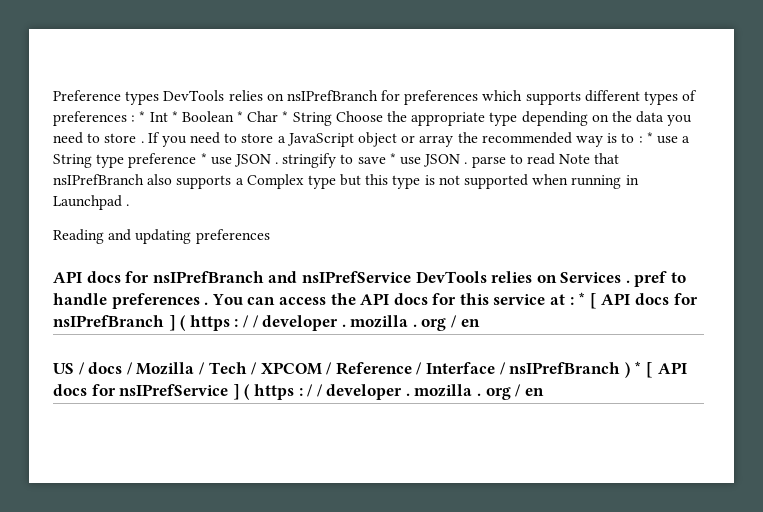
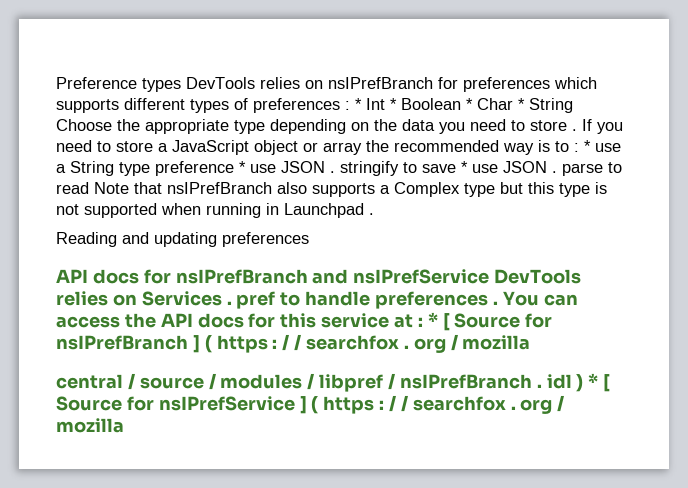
- You can access the API docs for this service at : * [ API docs for nsIPrefBranch ] ( https : / / developer . mozilla . org / en
- US / docs / Mozilla / Tech / XPCOM / Reference / Interface / nsIPrefBranch ) * [ API docs for nsIPrefService ] ( https : / / developer . mozilla . org / en
+ You can access the API docs for this service at : * [ Source for nsIPrefBranch ] ( https : / / searchfox . org / mozilla
+ central / source / modules / libpref / nsIPrefBranch . idl ) * [ Source for nsIPrefService ] ( https : / / searchfox . org / mozilla

